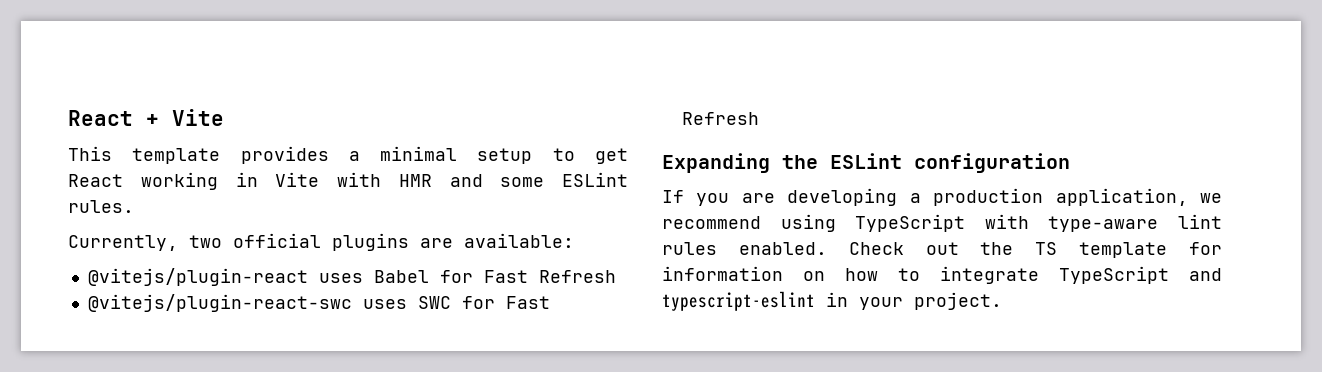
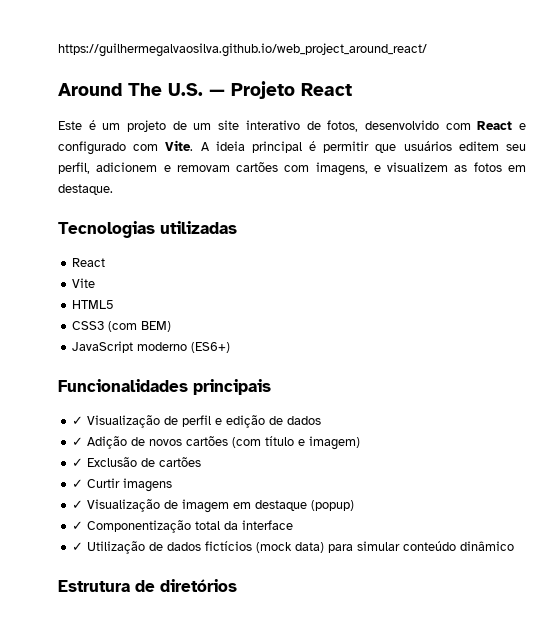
- React + Vite
- This template provides a minimal setup to get React working in Vite with HMR and some ESLint rules.
- Currently, two official plugins are available:
- @vitejs/plugin-react uses Babel for Fast Refresh
- @vitejs/plugin-react-swc uses SWC for Fast Refresh
- Expanding the ESLint configuration
- If you are developing a production application, we recommend using TypeScript with type-aware lint rules enabled. Check out the TS template for information on how to integrate TypeScript and typescript-eslint in your project.
+ https://guilhermegalvaosilva.github.io/web_project_around_react/
+ Around The U.S. — Projeto React
+ Este é um projeto de um site interativo de fotos, desenvolvido com React e configurado com Vite. A ideia principal é permitir que usuários editem seu perfil, adicionem e removam cartões com imagens, e visualizem as fotos em destaque.
+ Tecnologias utilizadas
+ React
+ Vite
+ HTML5
+ CSS3 (com BEM)
+ JavaScript moderno (ES6+)
+ Funcionalidades principais
+ ✓ Visualização de perfil e edição de dados
+ ✓ Adição de novos cartões (com título e imagem)
+ ✓ Exclusão de cartões
+ ✓ Curtir imagens
+ ✓ Visualização de imagem em destaque (popup)
+ ✓ Componentização total da interface
+ ✓ Utilização de dados fictícios (mock data) para simular conteúdo dinâmico
+ Estrutura de diretórios

